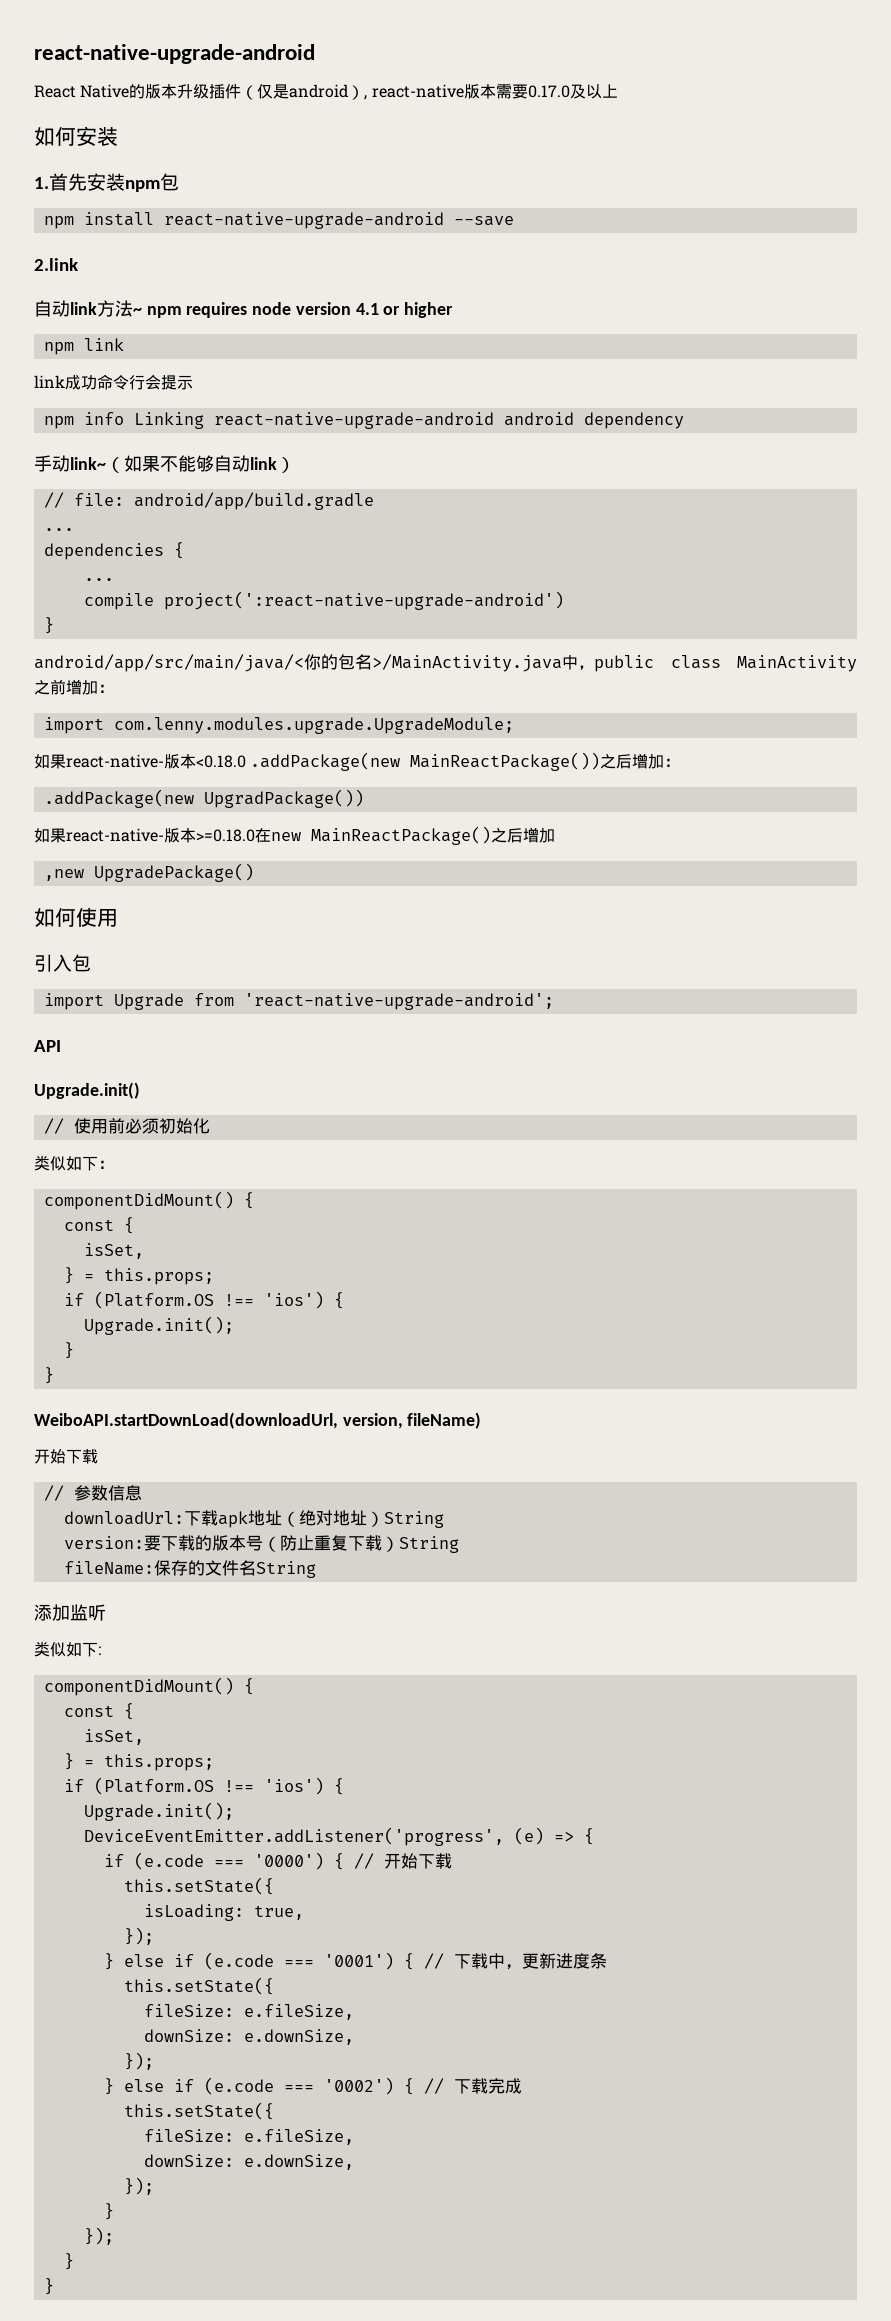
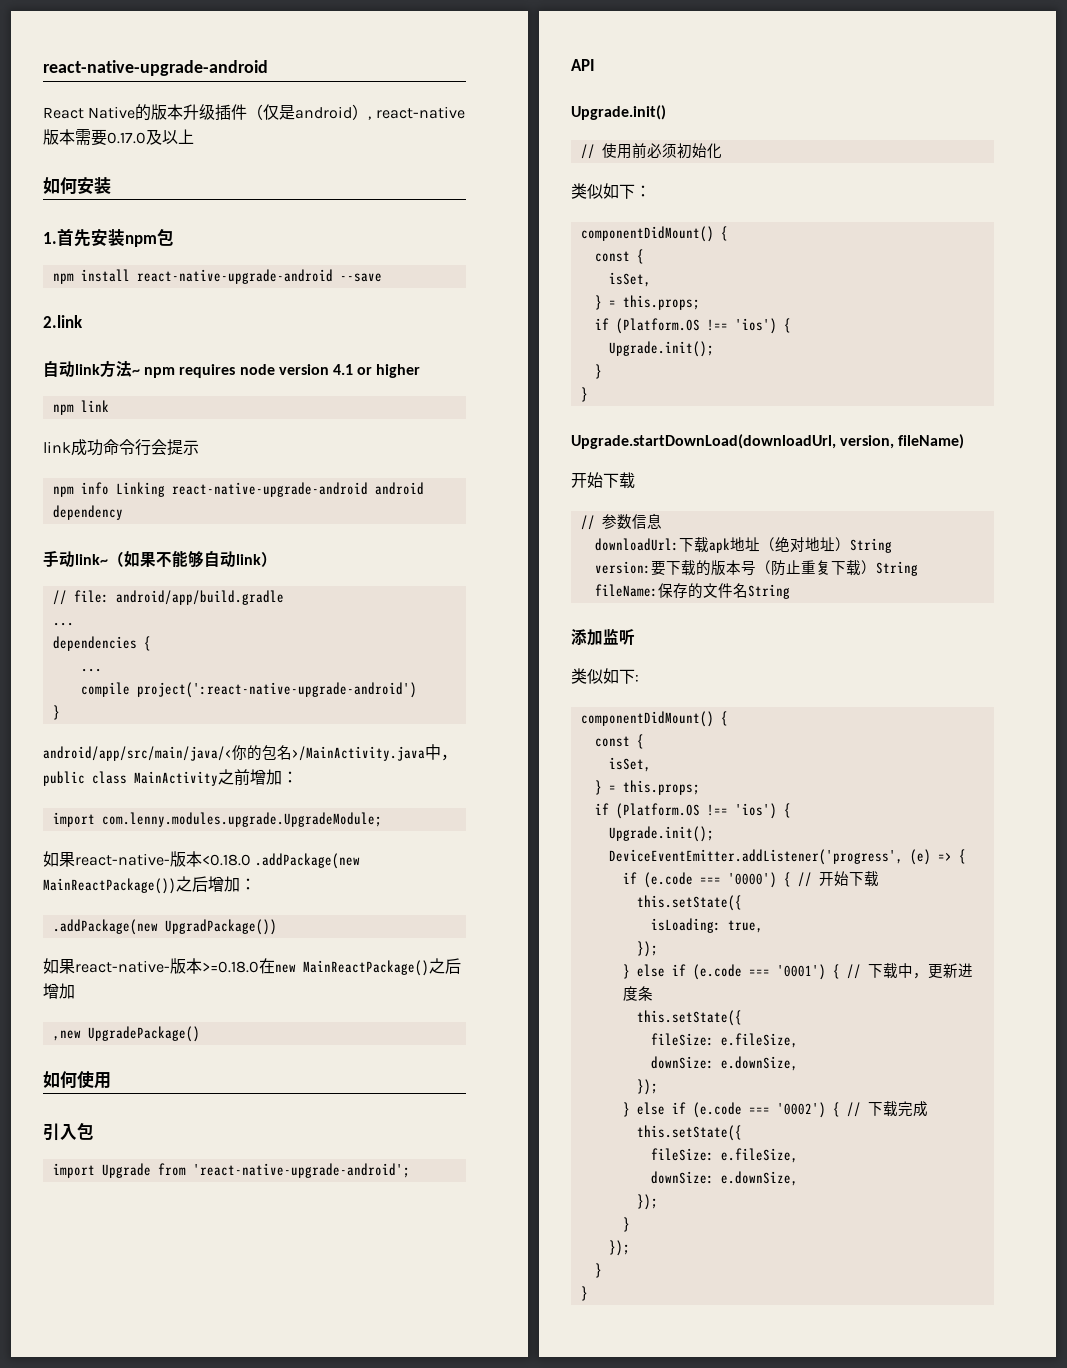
- WeiboAPI.startDownLoad(downloadUrl, version, fileName)
+ Upgrade.startDownLoad(downloadUrl, version, fileName)

